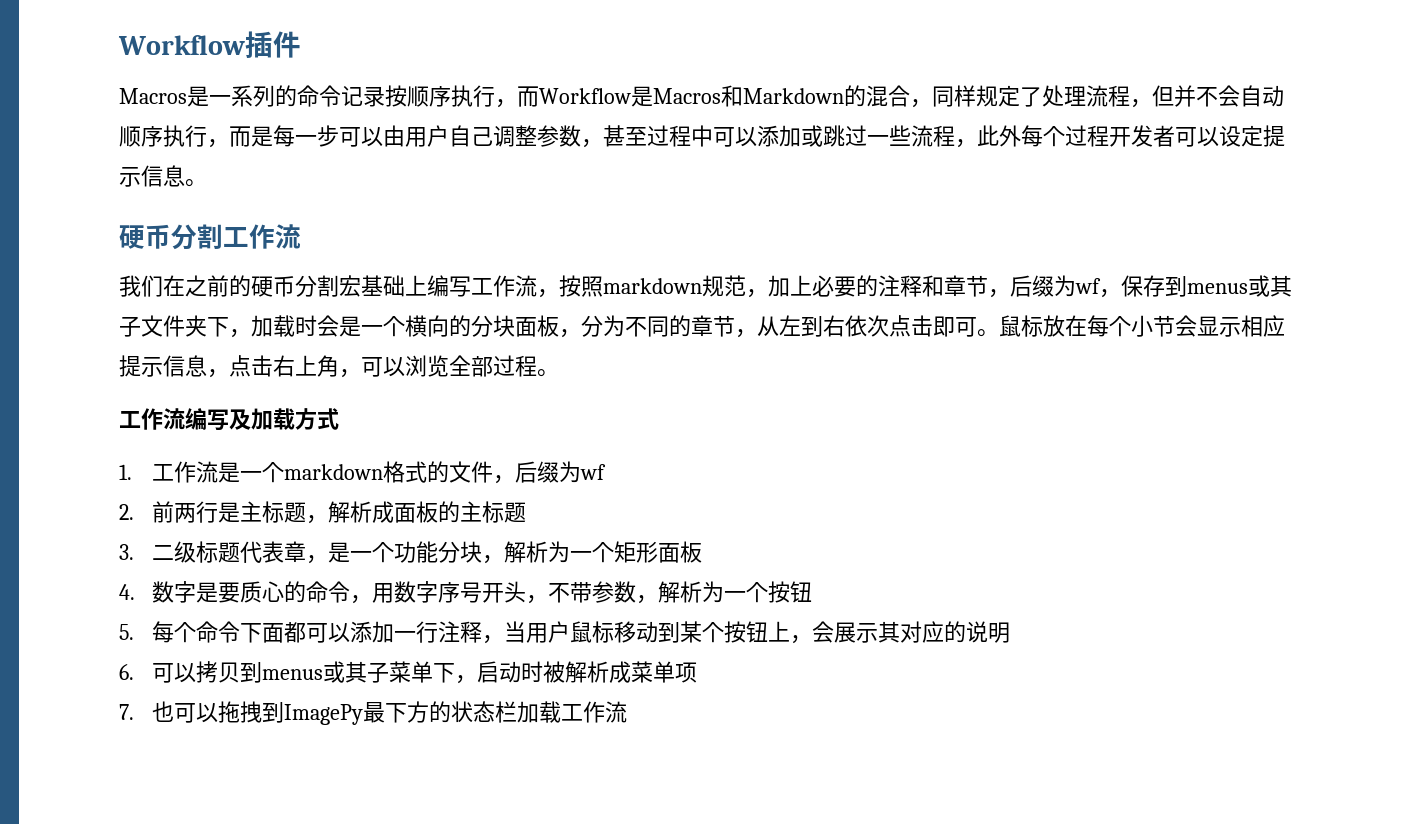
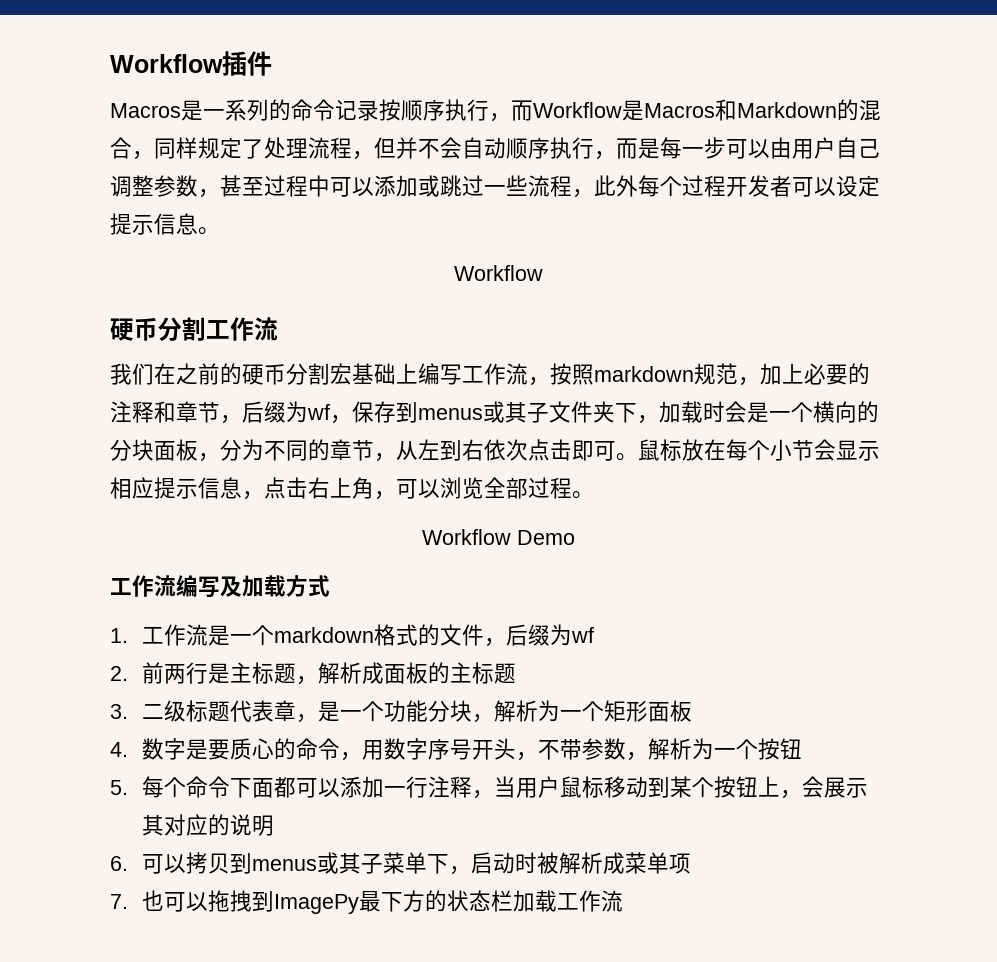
  Macros是一系列的命令记录按顺序执行，而Workflow是Macros和Markdown的混合，同样规定了处理流程，但并不会自动顺序执行，而是每一步可以由用户自己调整参数，甚至过程中可以添加或跳过一些流程，此外每个过程开发者可以设定提示信息。
+ Workflow
+ Workflow Demo

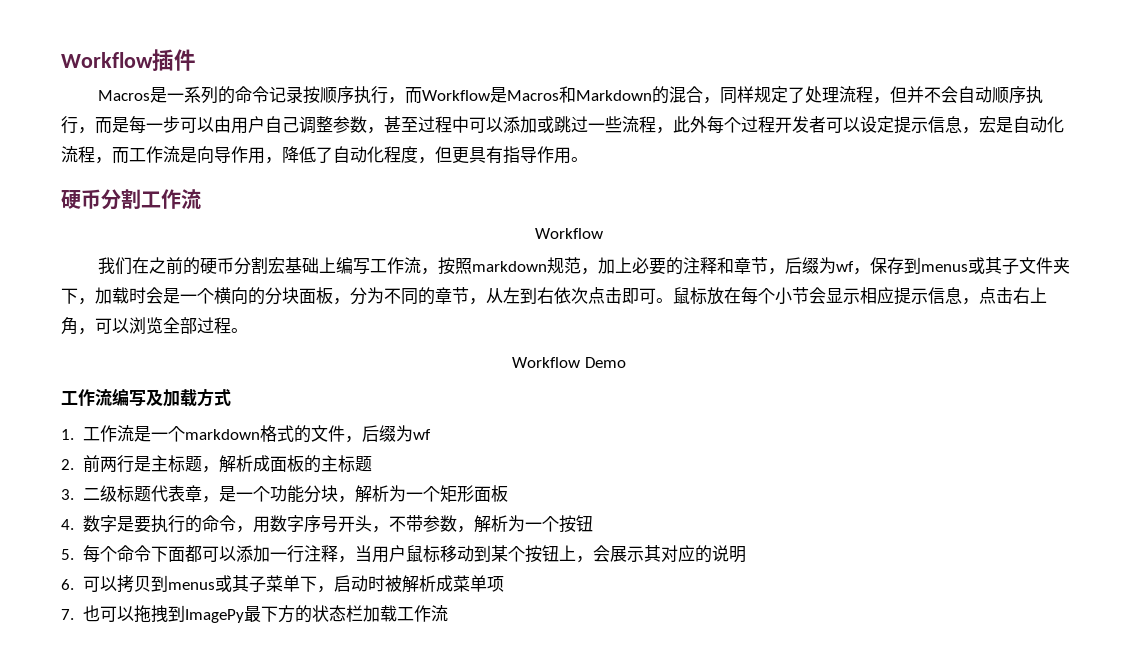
- Macros是一系列的命令记录按顺序执行，而Workflow是Macros和Markdown的混合，同样规定了处理流程，但并不会自动顺序执行，而是每一步可以由用户自己调整参数，甚至过程中可以添加或跳过一些流程，此外每个过程开发者可以设定提示信息。
- Workflow
+ Macros是一系列的命令记录按顺序执行，而Workflow是Macros和Markdown的混合，同样规定了处理流程，但并不会自动顺序执行，而是每一步可以由用户自己调整参数，甚至过程中可以添加或跳过一些流程，此外每个过程开发者可以设定提示信息，宏是自动化流程，而工作流是向导作用，降低了自动化程度，但更具有指导作用。
  硬币分割工作流
+ Workflow
- 4.数字是要质心的命令，用数字序号开头，不带参数，解析为一个按钮
+ 4.数字是要执行的命令，用数字序号开头，不带参数，解析为一个按钮

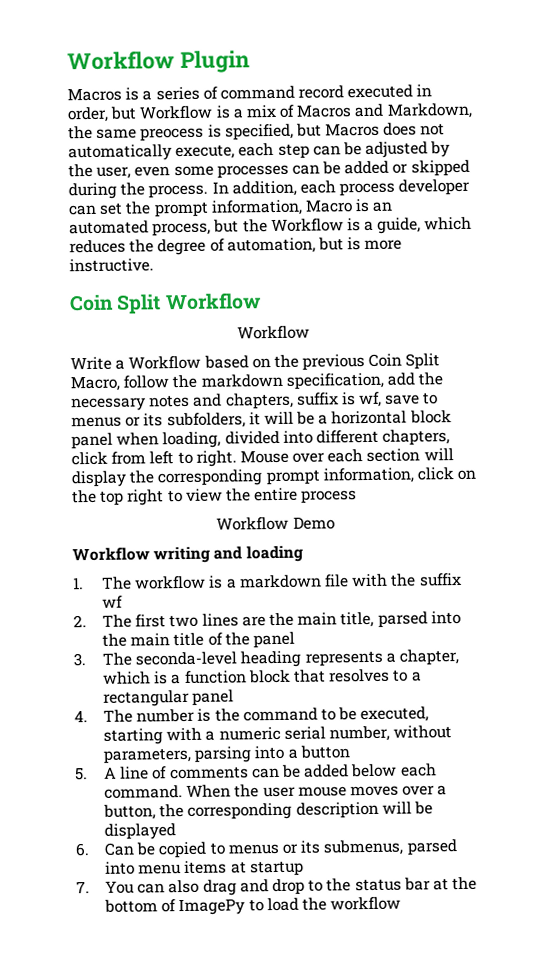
- Workflow插件
- Macros是一系列的命令记录按顺序执行，而Workflow是Macros和Markdown的混合，同样规定了处理流程，但并不会自动顺序执行，而是每一步可以由用户自己调整参数，甚至过程中可以添加或跳过一些流程，此外每个过程开发者可以设定提示信息，宏是自动化流程，而工作流是向导作用，降低了自动化程度，但更具有指导作用。
- 硬币分割工作流
+ Workflow Plugin
+ Macros is a series of command record executed in order, but Workflow is a mix of Macros and Markdown, the same preocess is specified, but Macros does not automatically execute, each step can be adjusted by the user, even some processes can be added or skipped during the process. In addition, each process developer can set the prompt information, Macro is an automated process, but the Workflow is a guide, which reduces the degree of automation, but is more instructive.
+ Coin Split Workflow
  Workflow
- 我们在之前的硬币分割宏基础上编写工作流，按照markdown规范，加上必要的注释和章节，后缀为wf，保存到menus或其子文件夹下，加载时会是一个横向的分块面板，分为不同的章节，从左到右依次点击即可。鼠标放在每个小节会显示相应提示信息，点击右上角，可以浏览全部过程。
+ Write a Workflow based on the previous Coin Split Macro, follow the markdown specification, add the necessary notes and chapters, suffix is wf, save to menus or its subfolders, it will be a horizontal block panel when loading, divided into different chapters, click from left to right. Mouse over each section will display the corresponding prompt information, click on the top right to view the entire process
  Workflow Demo
- 工作流编写及加载方式
- 1.工作流是一个markdown格式的文件，后缀为wf
- 2.前两行是主标题，解析成面板的主标题
- 3.二级标题代表章，是一个功能分块，解析为一个矩形面板
- 4.数字是要执行的命令，用数字序号开头，不带参数，解析为一个按钮
- 5.每个命令下面都可以添加一行注释，当用户鼠标移动到某个按钮上，会展示其对应的说明
- 6.可以拷贝到menus或其子菜单下，启动时被解析成菜单项
- 7.也可以拖拽到ImagePy最下方的状态栏加载工作流
+ Workflow writing and loading
+ 1. The workflow is a markdown file with the suffix wf
+ 2. The first two lines are the main title, parsed into the main title of the panel
+ 3. The seconda-level heading represents a chapter, which is a function block that resolves to a rectangular panel
+ 4. The number is the command to be executed, starting with a numeric serial number, without parameters, parsing into a button
+ 5. A line of comments can be added below each command. When the user mouse moves over a button, the corresponding description will be displayed
+ 6. Can be copied to menus or its submenus, parsed into menu items at startup
+ 7. You can also drag and drop to the status bar at the bottom of ImagePy to load the workflow

